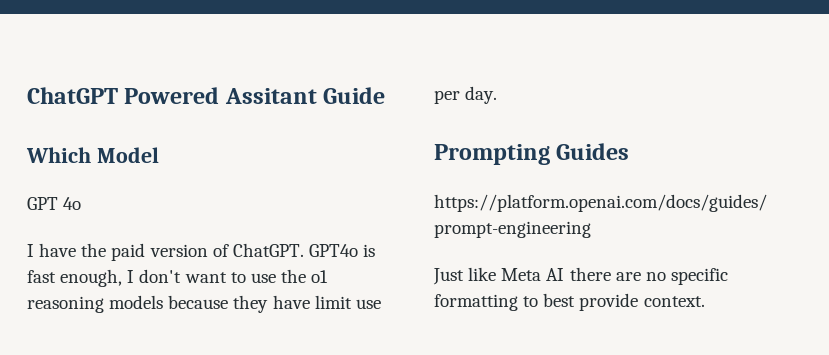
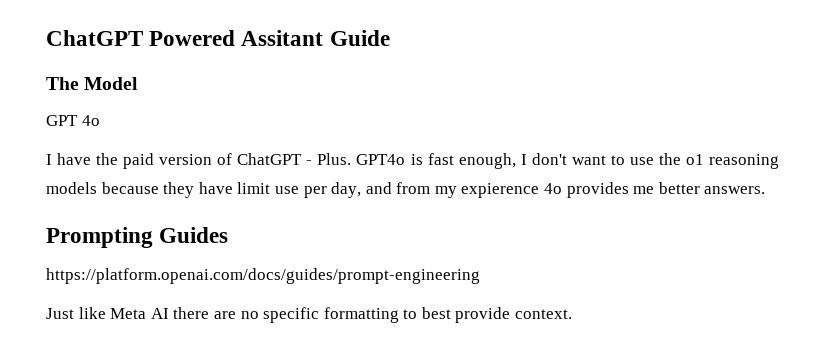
- Which Model
+ The Model
- I have the paid version of ChatGPT.
+ I have the paid version of ChatGPT - Plus.
- GPT4o is fast enough, I don't want to use the o1 reasoning models because they have limit use per day.
+ GPT4o is fast enough, I don't want to use the o1 reasoning models because they have limit use per day, and from my expierence 4o provides me better answers.

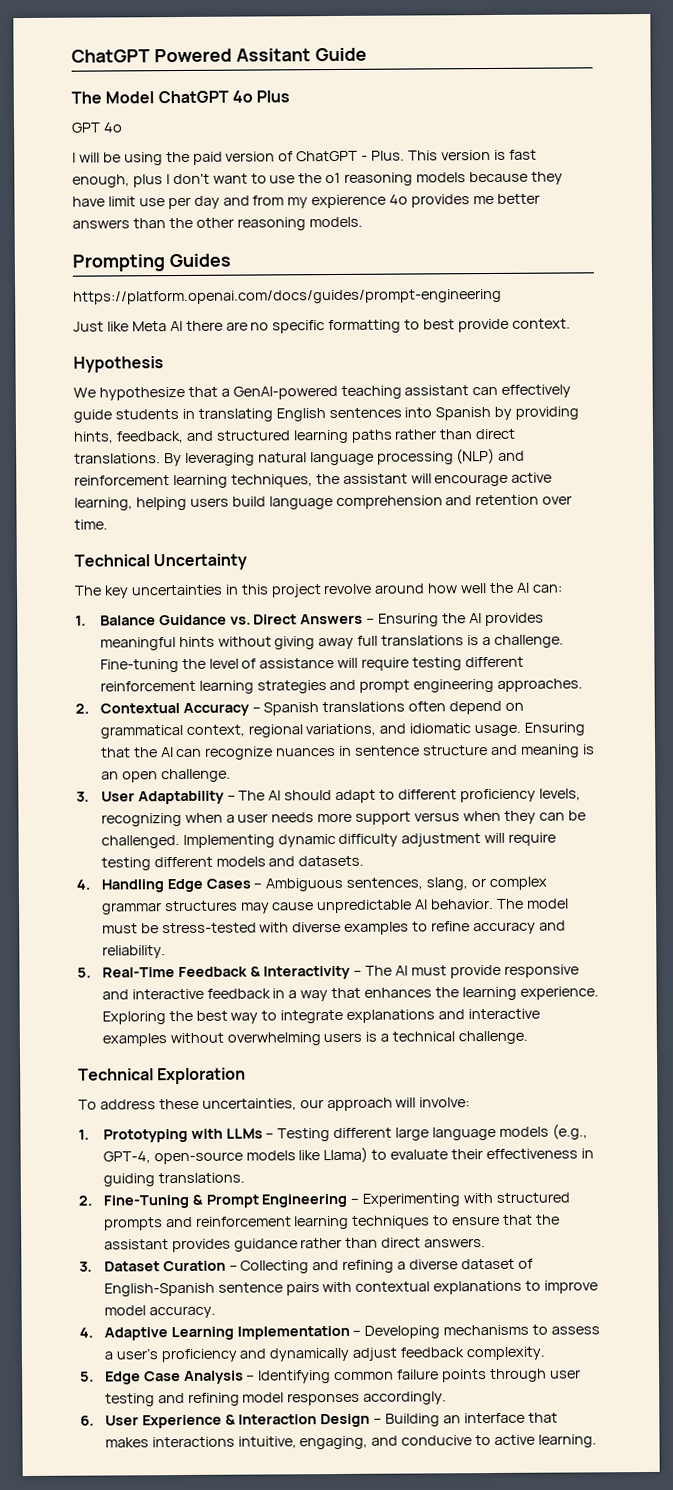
- The Model
+ The Model ChatGPT 4o Plus
- I have the paid version of ChatGPT - Plus.
+ I will be using the paid version of ChatGPT - Plus.
- GPT4o is fast enough, I don't want to use the o1 reasoning models because they have limit use per day, and from my expierence 4o provides me better answers.
+ This version is fast enough, plus I don't want to use the o1 reasoning models because they have limit use per day and from my expierence 4o provides me better answers than the other reasoning models.
+ Hypothesis
+ We hypothesize that a GenAI-powered teaching assistant can effectively guide students in translating English sentences into Spanish by providing hints, feedback, and structured learning paths rather than direct translations. By leveraging natural language processing (NLP) and reinforcement learning techniques, the assistant will encourage active learning, helping users build language comprehension and retention over time.
+ Technical Uncertainty
+ The key uncertainties in this project revolve around how well the AI can:
+ 1. Balance Guidance vs. Direct Answers – Ensuring the AI provides meaningful hints without giving away full translations is a challenge. Fine-tuning the level of assistance will require testing different reinforcement learning strategies and prompt engineering approaches.
+ 2. Contextual Accuracy – Spanish translations often depend on grammatical context, regional variations, and idiomatic usage. Ensuring that the AI can recognize nuances in sentence structure and meaning is an open challenge.
+ 3. User Adaptability – The AI should adapt to different proficiency levels, recognizing when a user needs more support versus when they can be challenged. Implementing dynamic difficulty adjustment will require testing different models and datasets.
+ 4. Handling Edge Cases – Ambiguous sentences, slang, or complex grammar structures may cause unpredictable AI behavior. The model must be stress-tested with diverse examples to refine accuracy and reliability.
+ 5. Real-Time Feedback & Interactivity – The AI must provide responsive and interactive feedback in a way that enhances the learning experience. Exploring the best way to integrate explanations and interactive examples without overwhelming users is a technical challenge.
+ Technical Exploration
+ To address these uncertainties, our approach will involve:
+ 1. Prototyping with LLMs – Testing different large language models (e.g., GPT-4, open-source models like Llama) to evaluate their effectiveness in guiding translations.
+ 2. Fine-Tuning & Prompt Engineering – Experimenting with structured prompts and reinforcement learning techniques to ensure that the assistant provides guidance rather than direct answers.
+ 3. Dataset Curation – Collecting and refining a diverse dataset of English-Spanish sentence pairs with contextual explanations to improve model accuracy.
+ 4. Adaptive Learning Implementation – Developing mechanisms to assess a user’s proficiency and dynamically adjust feedback complexity.
+ 5. Edge Case Analysis – Identifying common failure points through user testing and refining model responses accordingly.
+ 6. User Experience & Interaction Design – Building an interface that makes interactions intuitive, engaging, and conducive to active learning.

